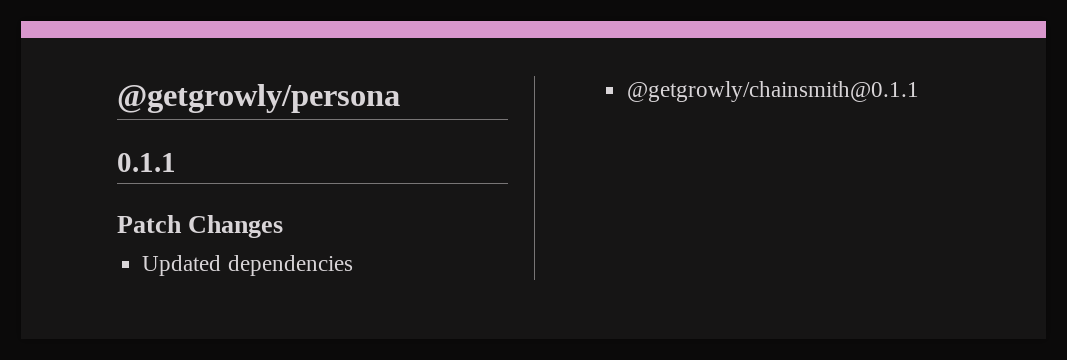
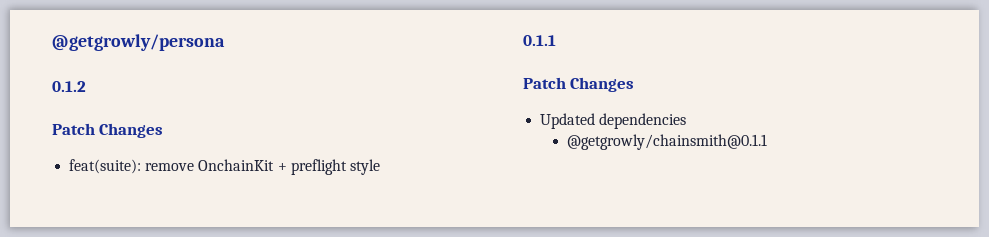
+ 0.1.2
+ Patch Changes
+ feat(suite): remove OnchainKit + preflight style

